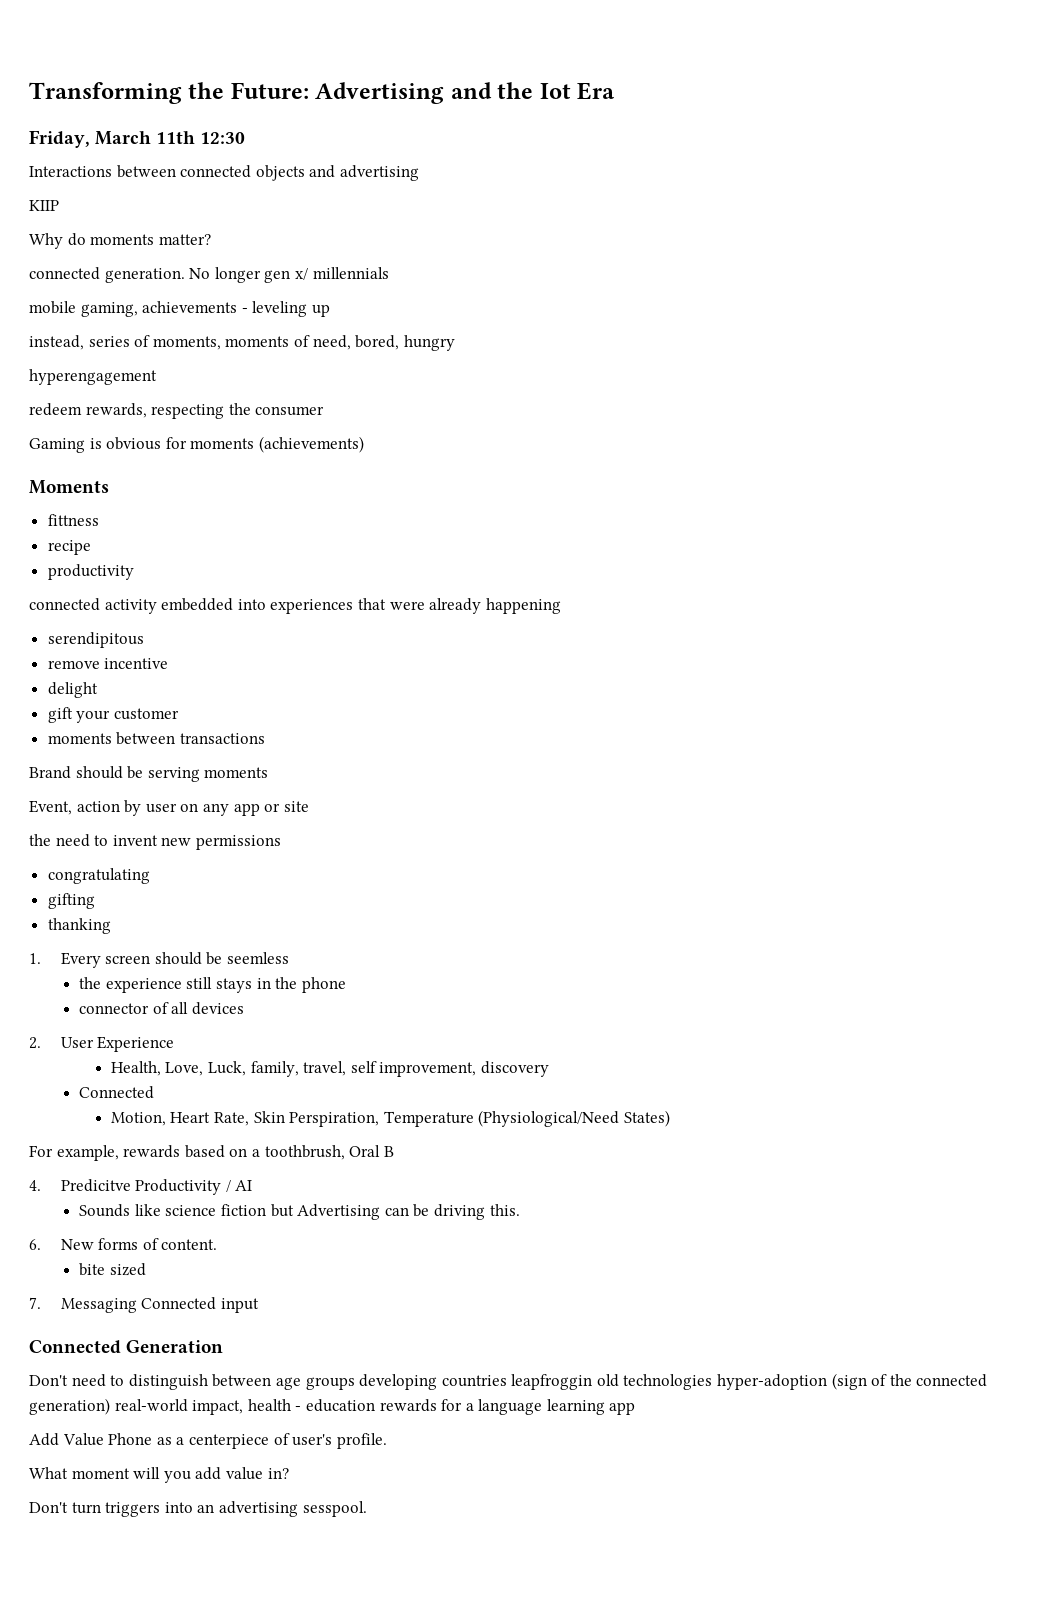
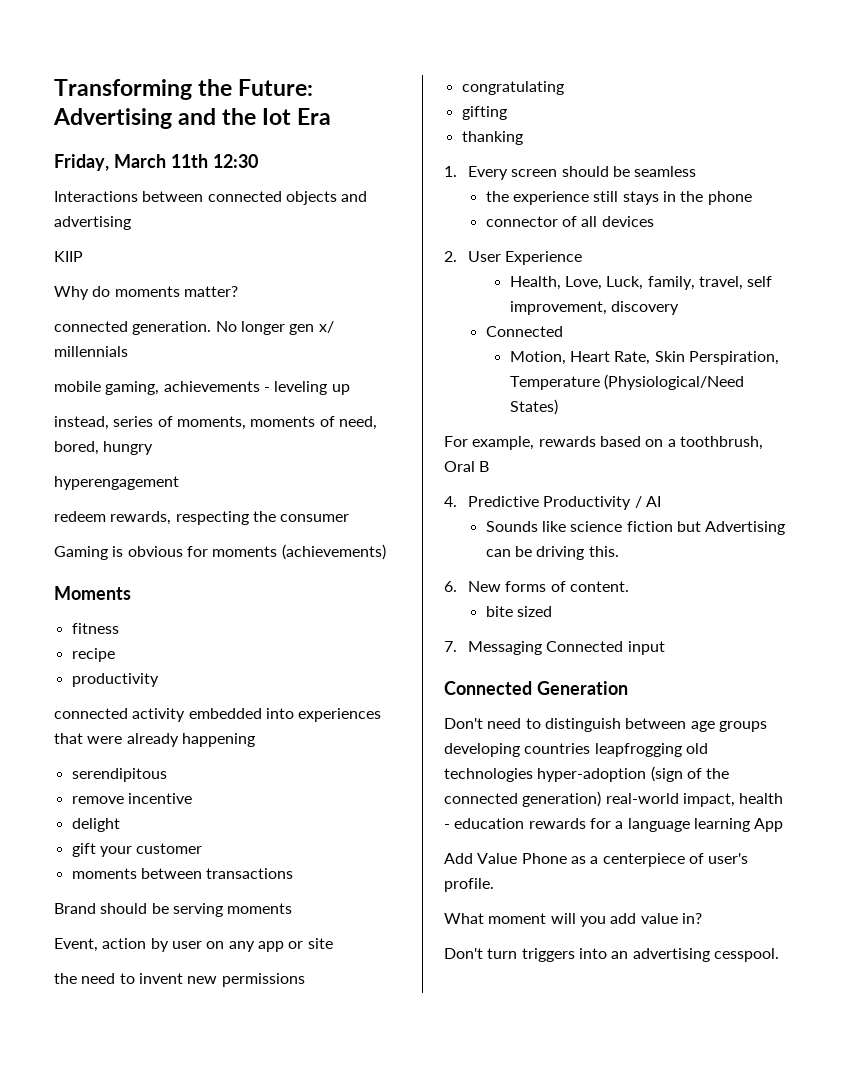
- fittness
+ fitness
- 1. Every screen should be seemless
+ 1. Every screen should be seamless
- 4. Predicitve Productivity / AI
+ 4. Predictive Productivity / AI
- Don't need to distinguish between age groups developing countries leapfroggin old technologies hyper-adoption (sign of the connected generation) real-world impact, health - education rewards for a language learning app
+ Don't need to distinguish between age groups developing countries leapfrogging old technologies hyper-adoption (sign of the connected generation) real-world impact, health - education rewards for a language learning App
- Don't turn triggers into an advertising sesspool.
+ Don't turn triggers into an advertising cesspool.

